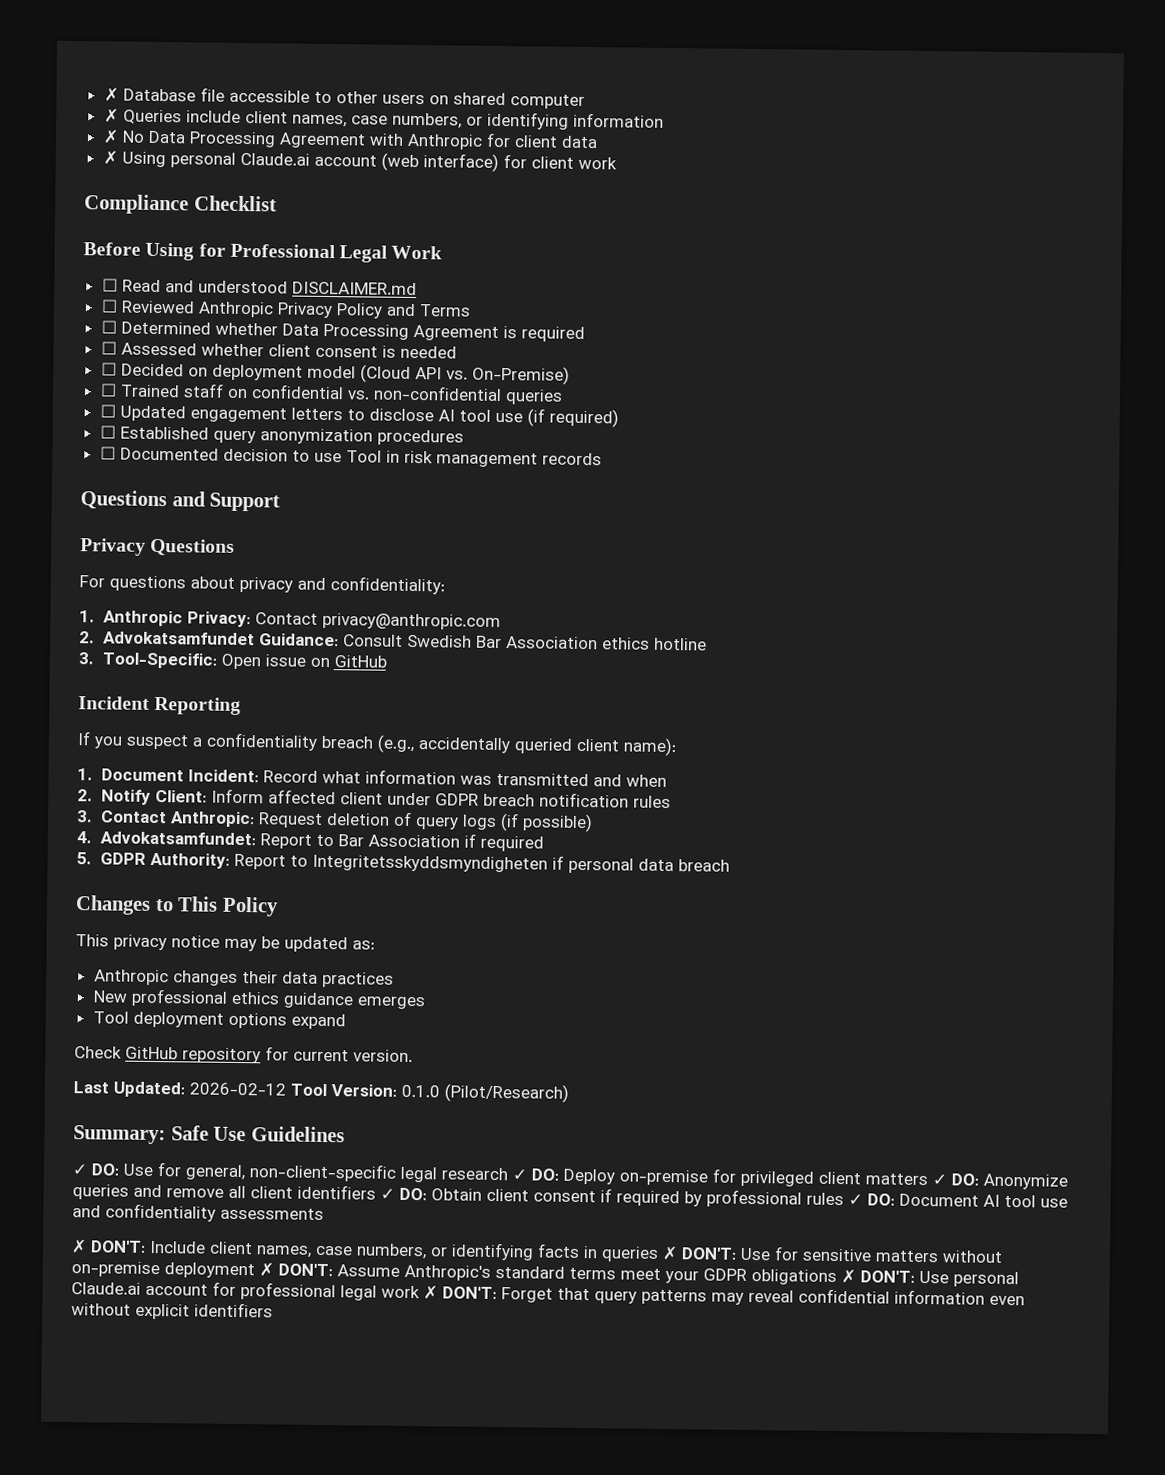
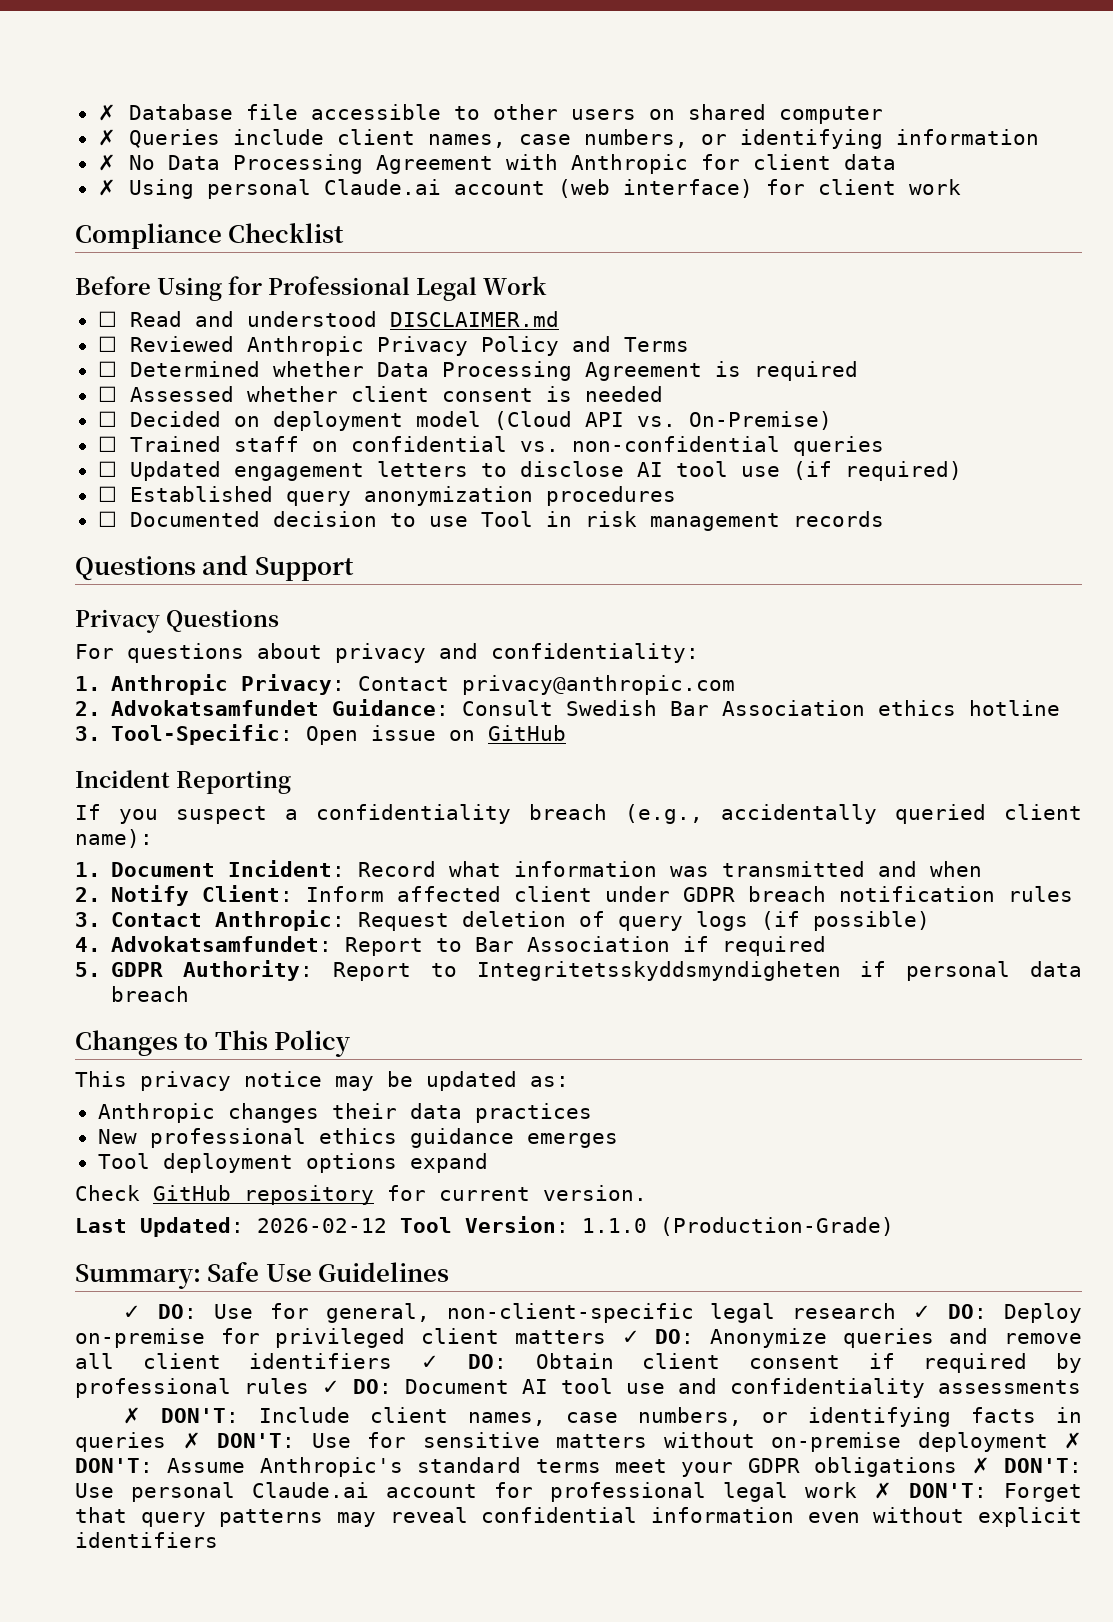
- Last Updated: 2026-02-12 Tool Version: 0.1.0 (Pilot/Research)
+ Last Updated: 2026-02-12 Tool Version: 1.1.0 (Production-Grade)

